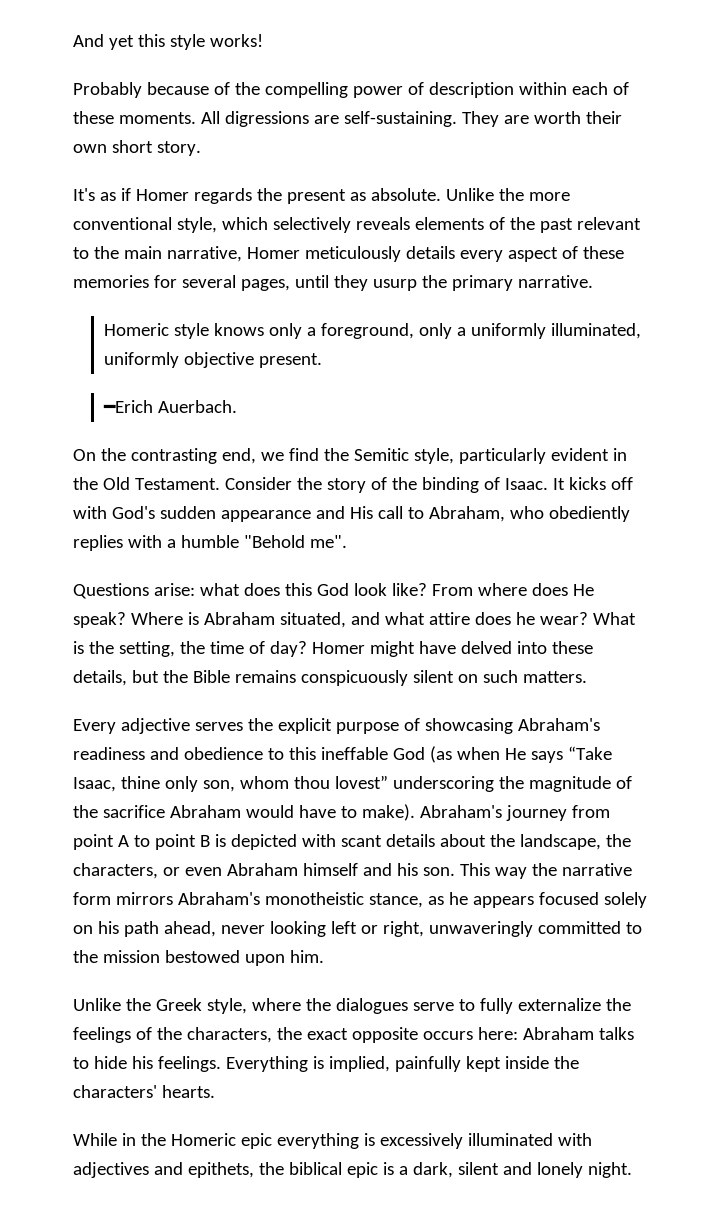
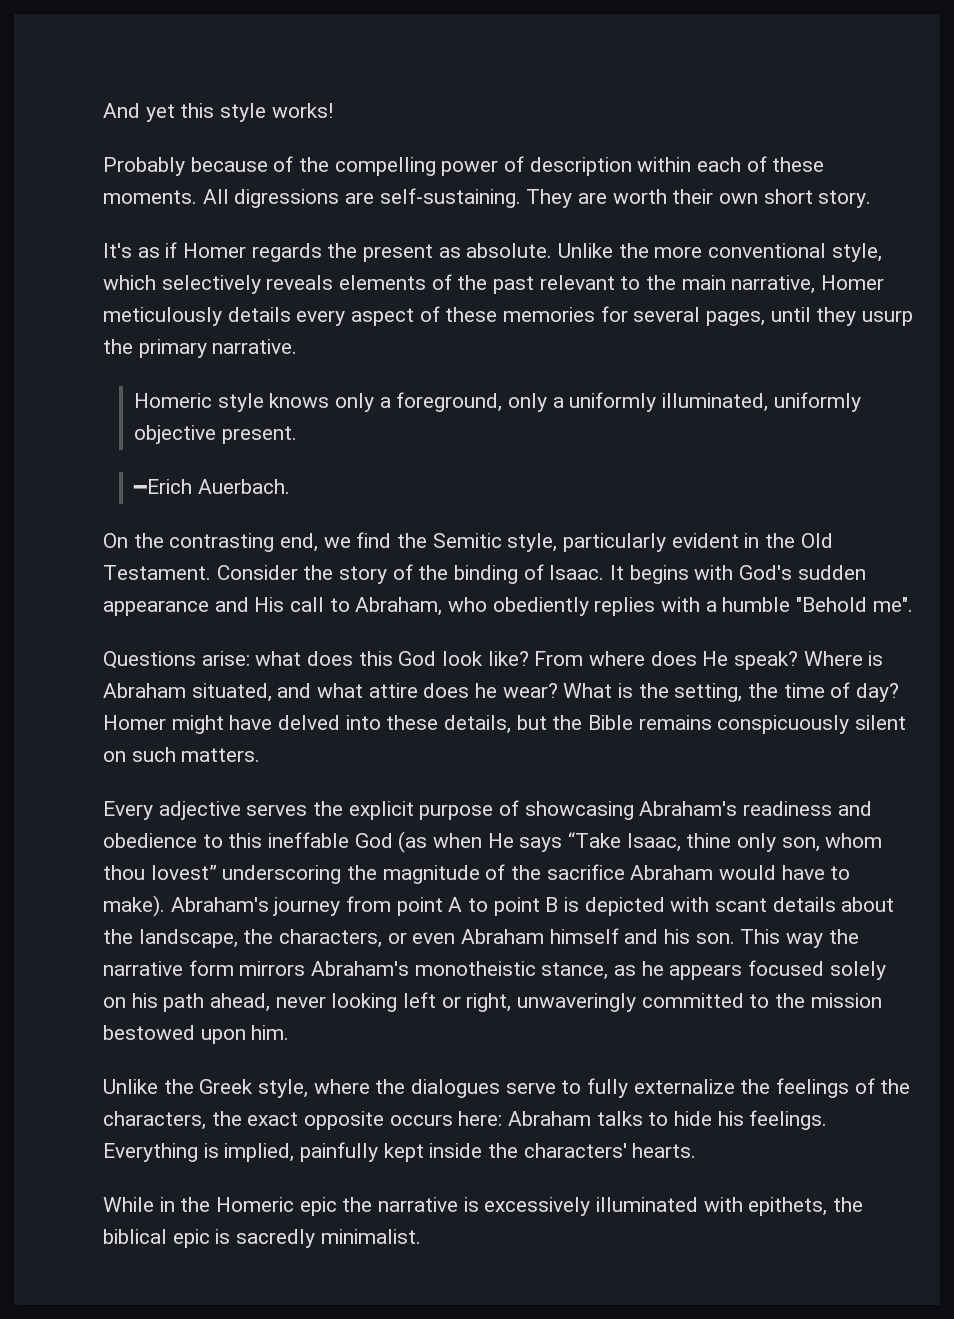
- It kicks off with God's sudden appearance and His call to Abraham, who obediently replies with a humble "Behold me".
+ It begins with God's sudden appearance and His call to Abraham, who obediently replies with a humble "Behold me".
- While in the Homeric epic everything is excessively illuminated with adjectives and epithets, the biblical epic is a dark, silent and lonely night.
+ While in the Homeric epic the narrative is excessively illuminated with epithets, the biblical epic is sacredly minimalist.

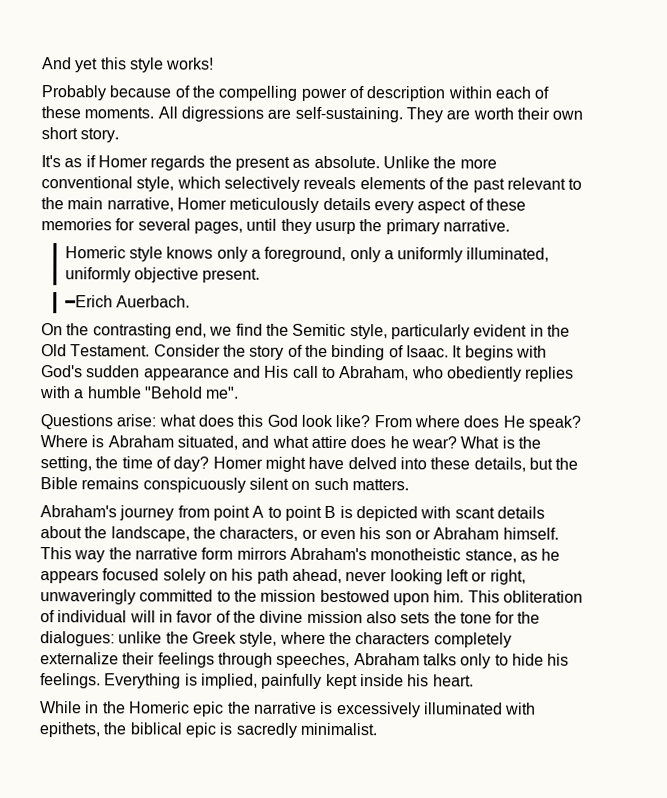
- Every adjective serves the explicit purpose of showcasing Abraham's readiness and obedience to this ineffable God (as when He says “Take Isaac, thine only son, whom thou lovest” underscoring the magnitude of the sacrifice Abraham would have to make). Abraham's journey from point A to point B is depicted with scant details about the landscape, the characters, or even Abraham himself and his son.
+ Abraham's journey from point A to point B is depicted with scant details about the landscape, the characters, or even his son or Abraham himself.
- This way the narrative form mirrors Abraham's monotheistic stance, as he appears focused solely on his path ahead, never looking left or right, unwaveringly committed to the mission bestowed upon him.
- Unlike the Greek style, where the dialogues serve to fully externalize the feelings of the characters, the exact opposite occurs here: Abraham talks to hide his feelings.
+ This way the narrative form mirrors Abraham's monotheistic stance, as he appears focused solely on his path ahead, never looking left or right, unwaveringly committed to the mission bestowed upon him. This obliteration of individual will in favor of the divine mission also sets the tone for the dialogues: unlike the Greek style, where the characters completely externalize their feelings through speeches, Abraham talks only to hide his feelings.
- Everything is implied, painfully kept inside the characters' hearts.
+ Everything is implied, painfully kept inside his heart.

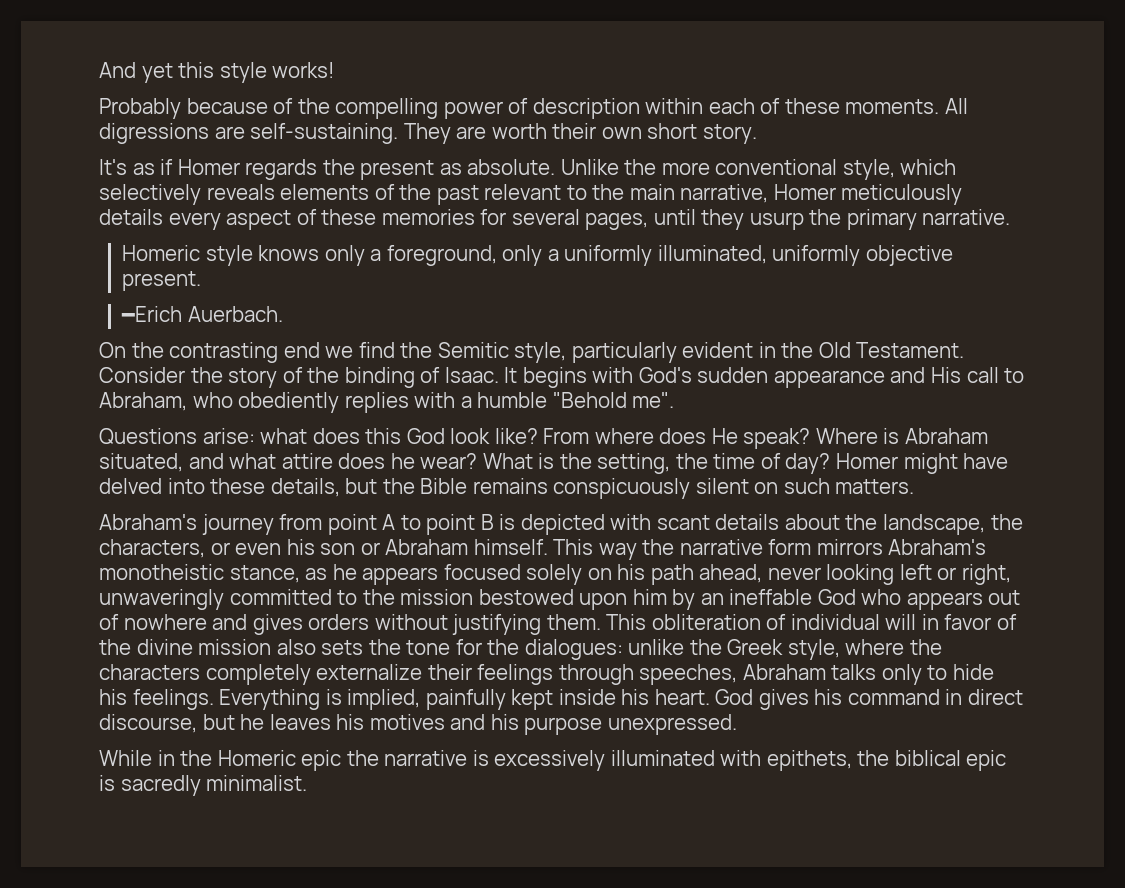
- On the contrasting end, we find the Semitic style, particularly evident in the Old Testament.
+ On the contrasting end we find the Semitic style, particularly evident in the Old Testament.
- This way the narrative form mirrors Abraham's monotheistic stance, as he appears focused solely on his path ahead, never looking left or right, unwaveringly committed to the mission bestowed upon him.
+ This way the narrative form mirrors Abraham's monotheistic stance, as he appears focused solely on his path ahead, never looking left or right, unwaveringly committed to the mission bestowed upon him by an ineffable God who appears out of nowhere and gives orders without justifying them.
+ God gives his command in direct discourse, but he leaves his motives and his purpose unexpressed.

